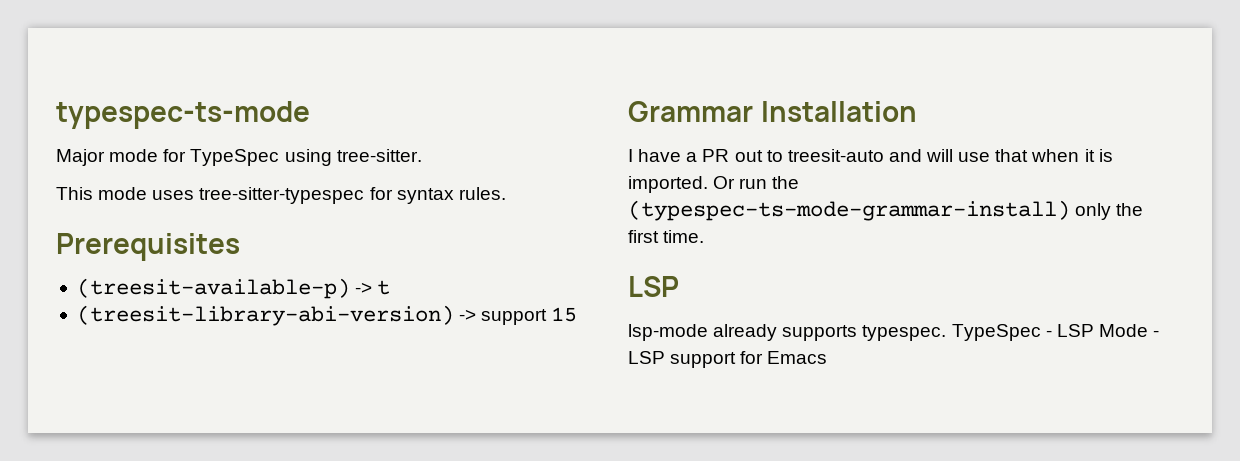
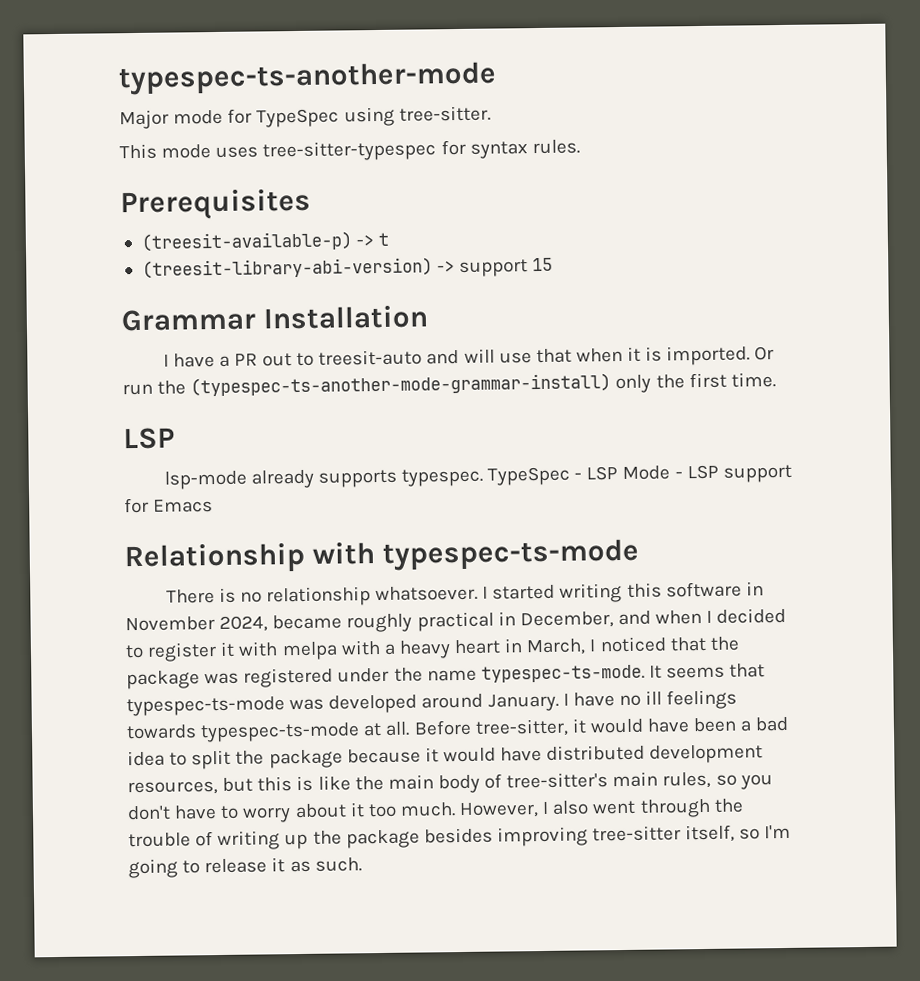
- typespec-ts-mode
+ typespec-ts-another-mode
- Or run the (typespec-ts-mode-grammar-install) only the first time.
+ Or run the (typespec-ts-another-mode-grammar-install) only the first time.
+ Relationship with typespec-ts-mode
+ There is no relationship whatsoever. I started writing this software in November 2024, became roughly practical in December, and when I decided to register it with melpa with a heavy heart in March, I noticed that the package was registered under the name typespec-ts-mode. It seems that typespec-ts-mode was developed around January. I have no ill feelings towards typespec-ts-mode at all. Before tree-sitter, it would have been a bad idea to split the package because it would have distributed development resources, but this is like the main body of tree-sitter's main rules, so you don't have to worry about it too much. However, I also went through the trouble of writing up the package besides improving tree-sitter itself, so I'm going to release it as such.

